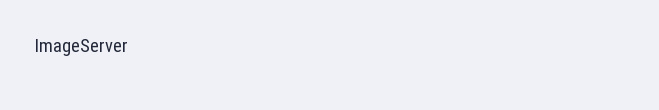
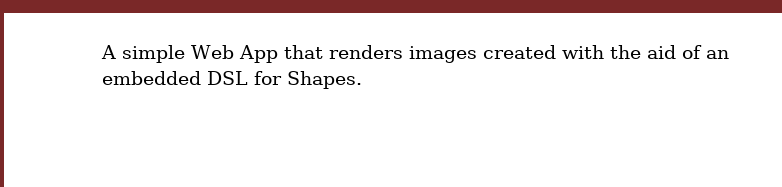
- ImageServer
+ A simple Web App that renders images created with the aid of an embedded DSL for Shapes.

